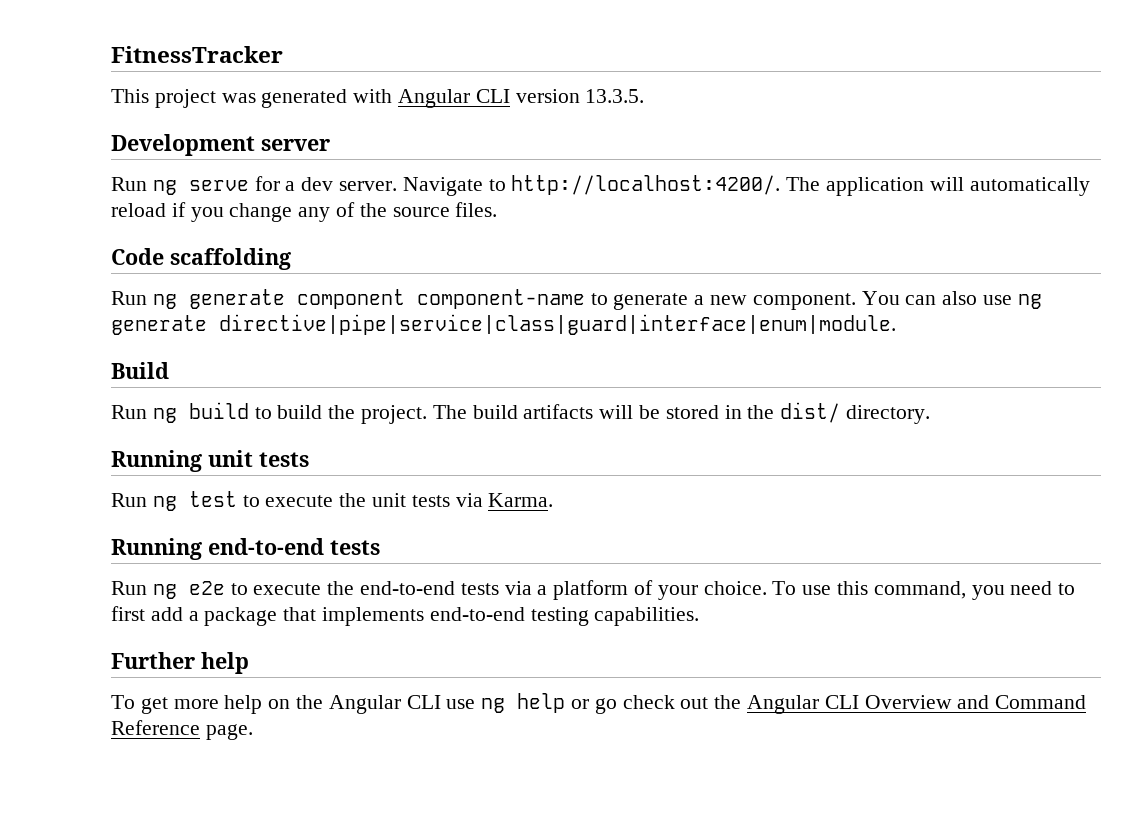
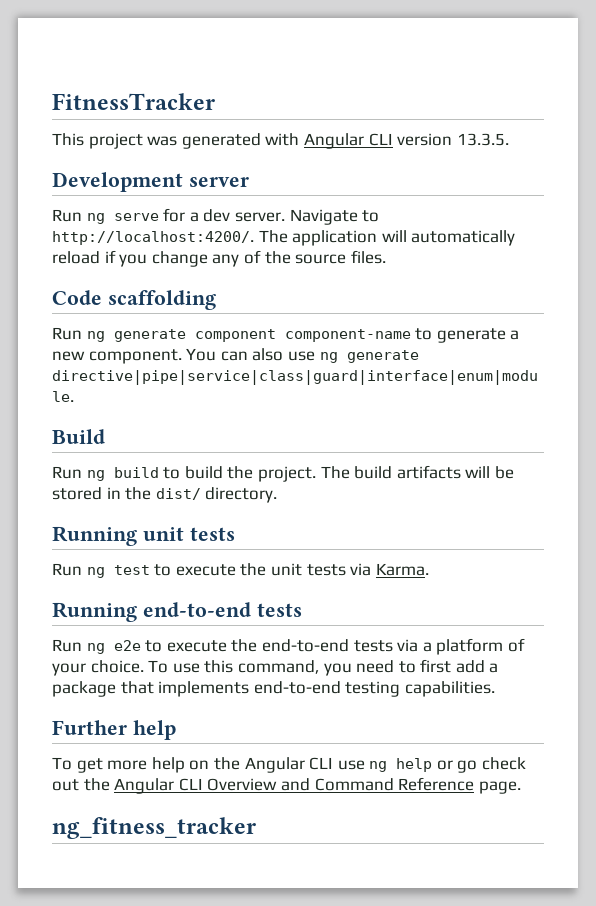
+ ng_fitness_tracker

